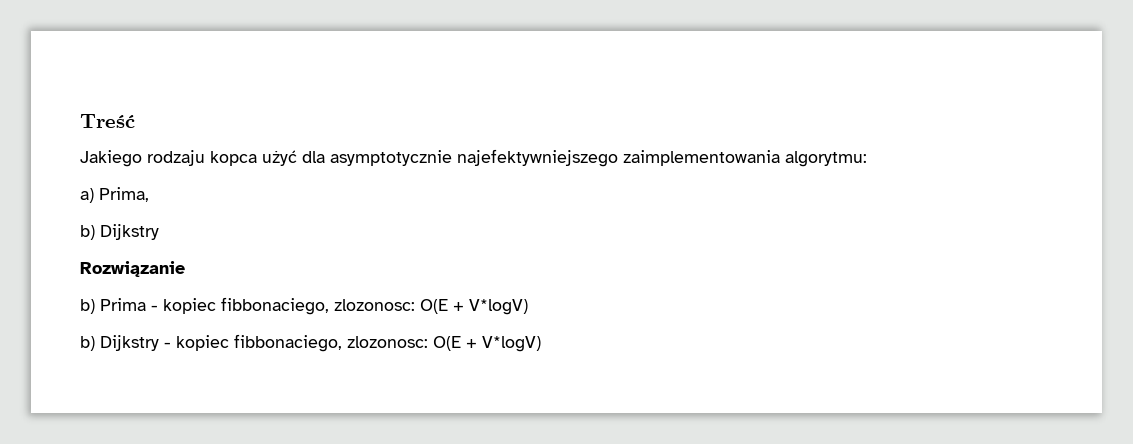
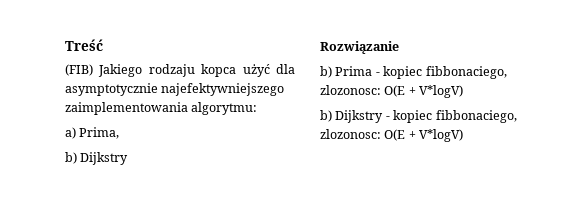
- Jakiego rodzaju kopca użyć dla asymptotycznie najefektywniejszego zaimplementowania algorytmu:
+ (FIB) Jakiego rodzaju kopca użyć dla asymptotycznie najefektywniejszego zaimplementowania algorytmu:

